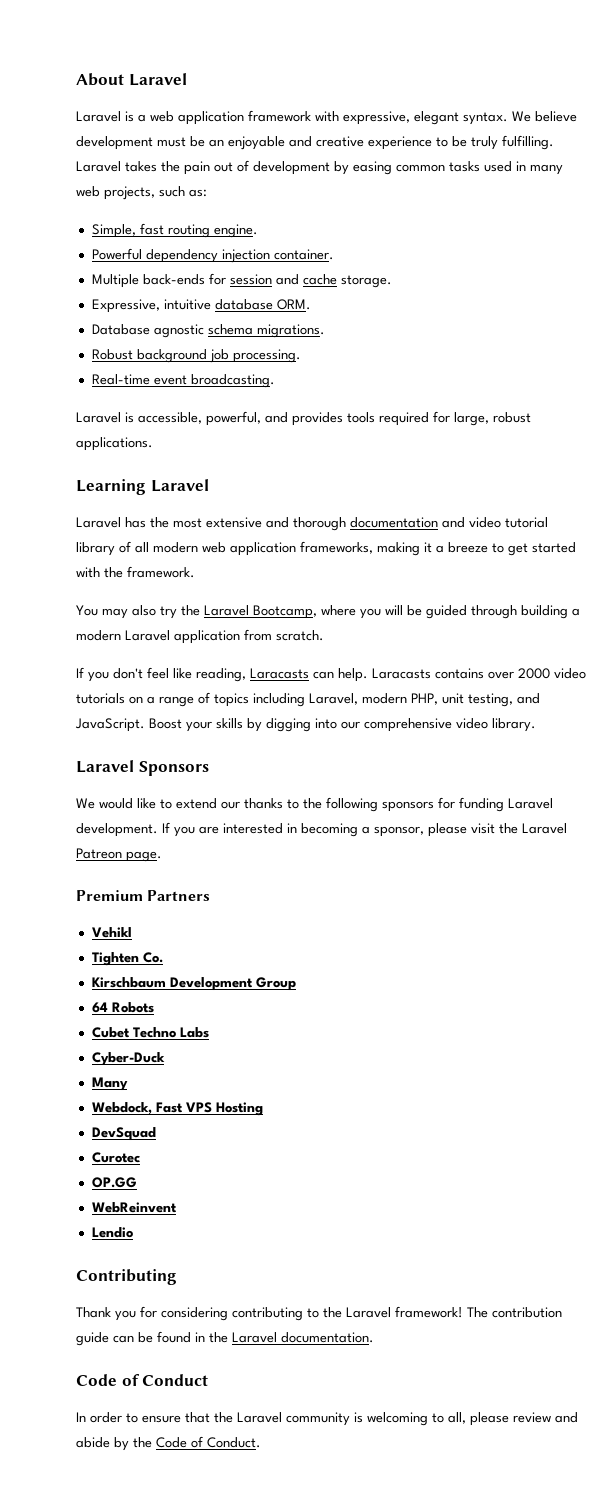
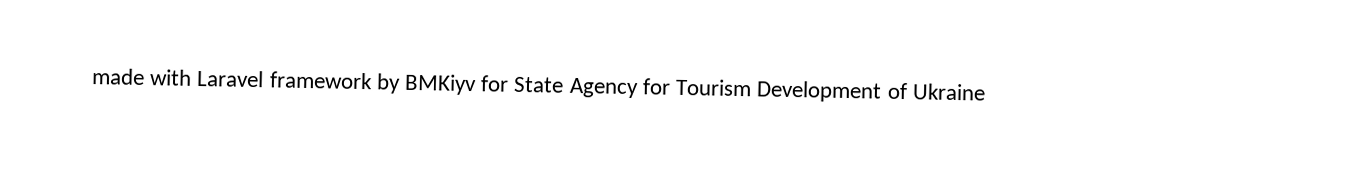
- About Laravel
- Laravel is a web application framework with expressive, elegant syntax. We believe development must be an enjoyable and creative experience to be truly fulfilling. Laravel takes the pain out of development by easing common tasks used in many web projects, such as:
- Simple, fast routing engine.
- Powerful dependency injection container.
- Multiple back-ends for session and cache storage.
- Expressive, intuitive database ORM.
- Database agnostic schema migrations.
- Robust background job processing.
- Real-time event broadcasting.
- Laravel is accessible, powerful, and provides tools required for large, robust applications.
- Learning Laravel
- Laravel has the most extensive and thorough documentation and video tutorial library of all modern web application frameworks, making it a breeze to get started with the framework.
- You may also try the Laravel Bootcamp, where you will be guided through building a modern Laravel application from scratch.
- If you don't feel like reading, Laracasts can help. Laracasts contains over 2000 video tutorials on a range of topics including Laravel, modern PHP, unit testing, and JavaScript. Boost your skills by digging into our comprehensive video library.
- Laravel Sponsors
- We would like to extend our thanks to the following sponsors for funding Laravel development. If you are interested in becoming a sponsor, please visit the Laravel Patreon page.
- Premium Partners
- Vehikl
- Tighten Co.
- Kirschbaum Development Group
- 64 Robots
- Cubet Techno Labs
- Cyber-Duck
- Many
- Webdock, Fast VPS Hosting
- DevSquad
- Curotec
- OP.GG
- WebReinvent
- Lendio
- Contributing
- Thank you for considering contributing to the Laravel framework! The contribution guide can be found in the Laravel documentation.
- Code of Conduct
- In order to ensure that the Laravel community is welcoming to all, please review and abide by the Code of Conduct.
+ made with Laravel framework by BMKiyv for State Agency for Tourism Development of Ukraine

